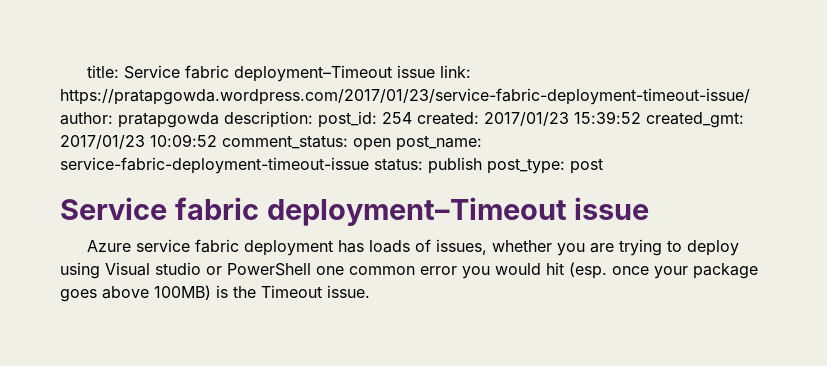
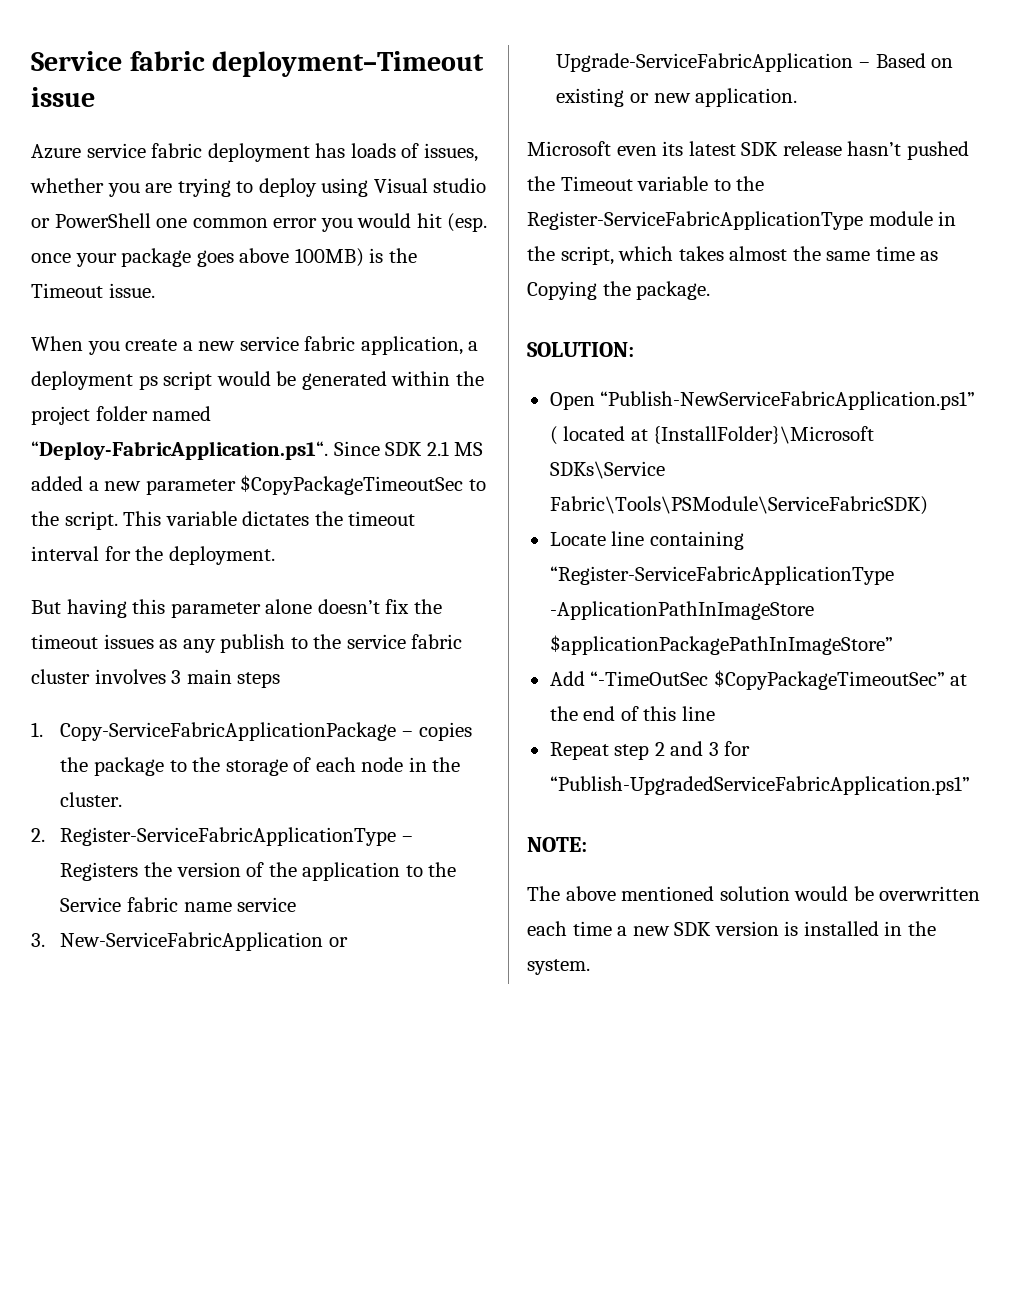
- title: Service fabric deployment–Timeout issue link: https://pratapgowda.wordpress.com/2017/01/23/service-fabric-deployment-timeout-issue/ author: pratapgowda description: post_id: 254 created: 2017/01/23 15:39:52 created_gmt: 2017/01/23 10:09:52 comment_status: open post_name: service-fabric-deployment-timeout-issue status: publish post_type: post
+ When you create a new service fabric application, a deployment ps script would be generated within the project folder named “Deploy-FabricApplication.ps1“. Since SDK 2.1 MS added a new parameter $CopyPackageTimeoutSec to the script. This variable dictates the timeout interval for the deployment.
+ But having this parameter alone doesn’t fix the timeout issues as any publish to the service fabric cluster involves 3 main steps
+ 1. Copy-ServiceFabricApplicationPackage – copies the package to the storage of each node in the cluster.
+ 2. Register-ServiceFabricApplicationType – Registers the version of the application to the Service fabric name service
+ 3. New-ServiceFabricApplication or Upgrade-ServiceFabricApplication – Based on existing or new application.
+ Microsoft even its latest SDK release hasn’t pushed the Timeout variable to the Register-ServiceFabricApplicationType module in the script, which takes almost the same time as Copying the package.
+ SOLUTION:
+ Open “Publish-NewServiceFabricApplication.ps1” ( located at {InstallFolder}\Microsoft SDKs\Service Fabric\Tools\PSModule\ServiceFabricSDK)
+ Locate line containing “Register-ServiceFabricApplicationType -ApplicationPathInImageStore $applicationPackagePathInImageStore”
+ Add “-TimeOutSec $CopyPackageTimeoutSec” at the end of this line
+ Repeat step 2 and 3 for “Publish-UpgradedServiceFabricApplication.ps1”
+ NOTE:
+ The above mentioned solution would be overwritten each time a new SDK version is installed in the system.

